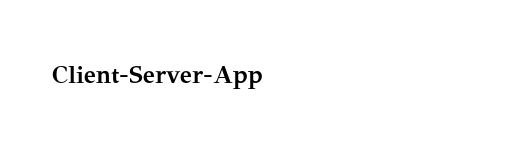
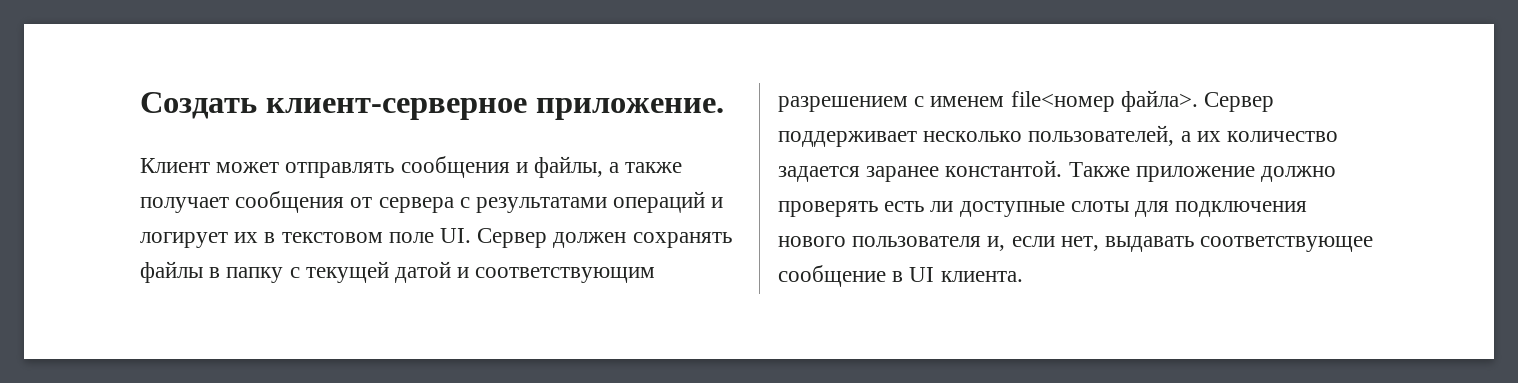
- Client-Server-App
+ Создать клиент-серверное приложение.
+ Клиент может отправлять сообщения и файлы, а также получает сообщения от сервера с результатами операций и логирует их в текстовом поле UI. Сервер должен сохранять файлы в папку с текущей датой и соответствующим разрешением с именем file<номер файла>. Сервер поддерживает несколько пользователей, а их количество задается заранее константой. Также приложение должно проверять есть ли доступные слоты для подключения нового пользователя и, если нет, выдавать соответствующее сообщение в UI клиента.

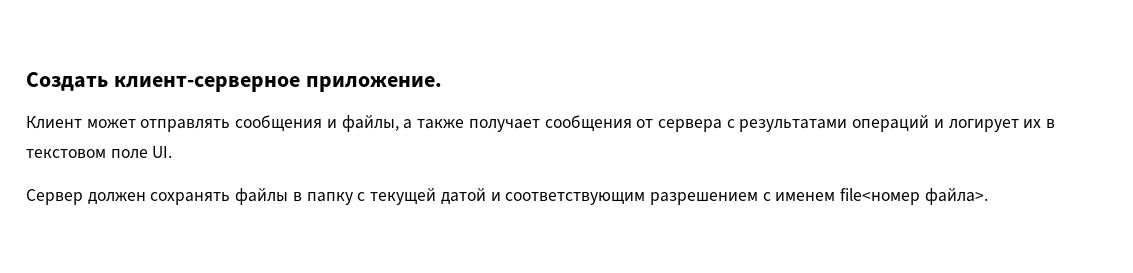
- Клиент может отправлять сообщения и файлы, а также получает сообщения от сервера с результатами операций и логирует их в текстовом поле UI. Сервер должен сохранять файлы в папку с текущей датой и соответствующим разрешением с именем file<номер файла>. Сервер поддерживает несколько пользователей, а их количество задается заранее константой. Также приложение должно проверять есть ли доступные слоты для подключения нового пользователя и, если нет, выдавать соответствующее сообщение в UI клиента.
+ Клиент может отправлять сообщения и файлы, а также получает сообщения от сервера с результатами операций и логирует их в текстовом поле UI.
+ Сервер должен сохранять файлы в папку с текущей датой и соответствующим разрешением с именем file<номер файла>.

